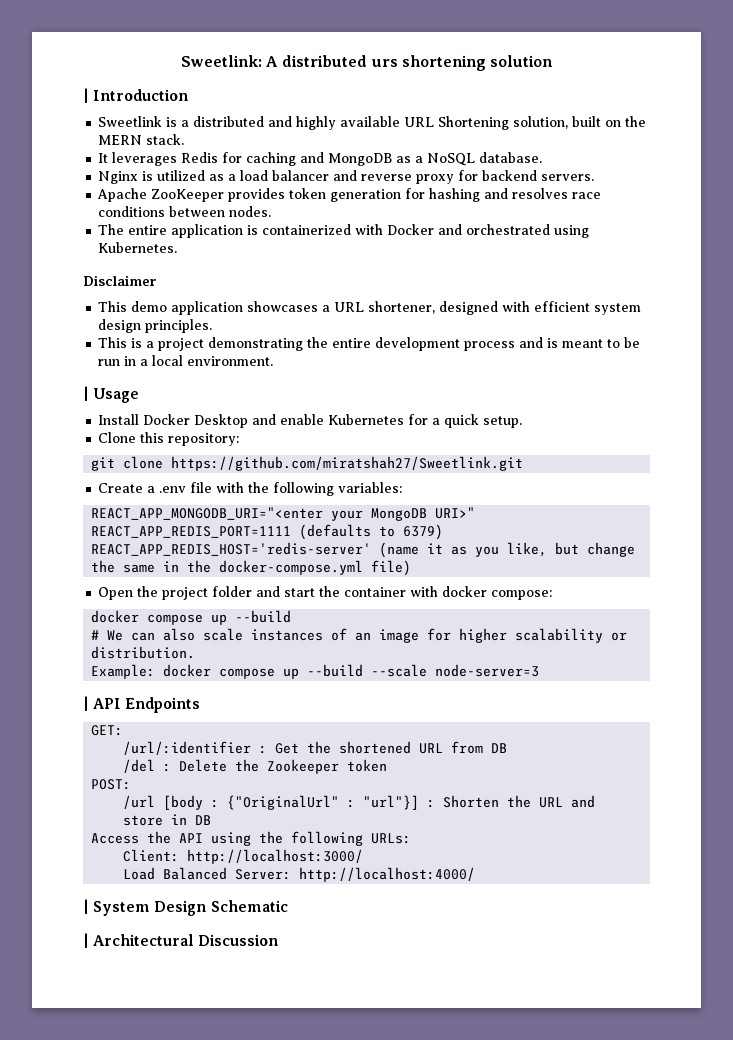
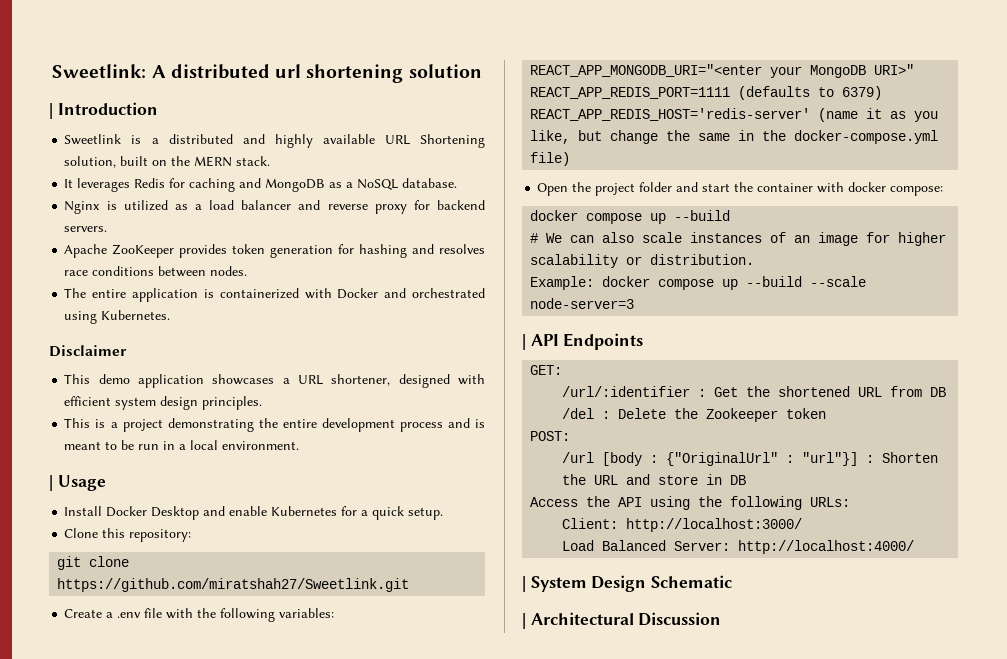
- Sweetlink: A distributed urs shortening solution
+ Sweetlink: A distributed url shortening solution

